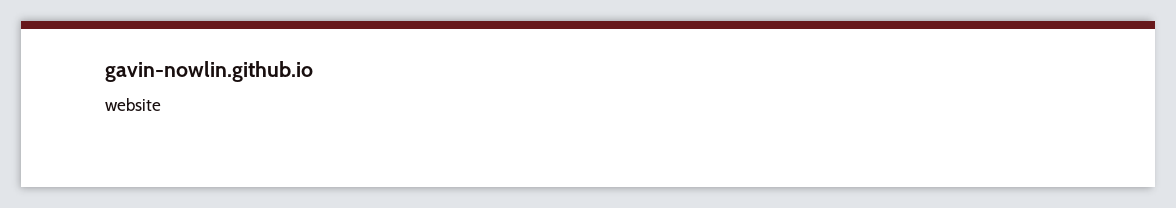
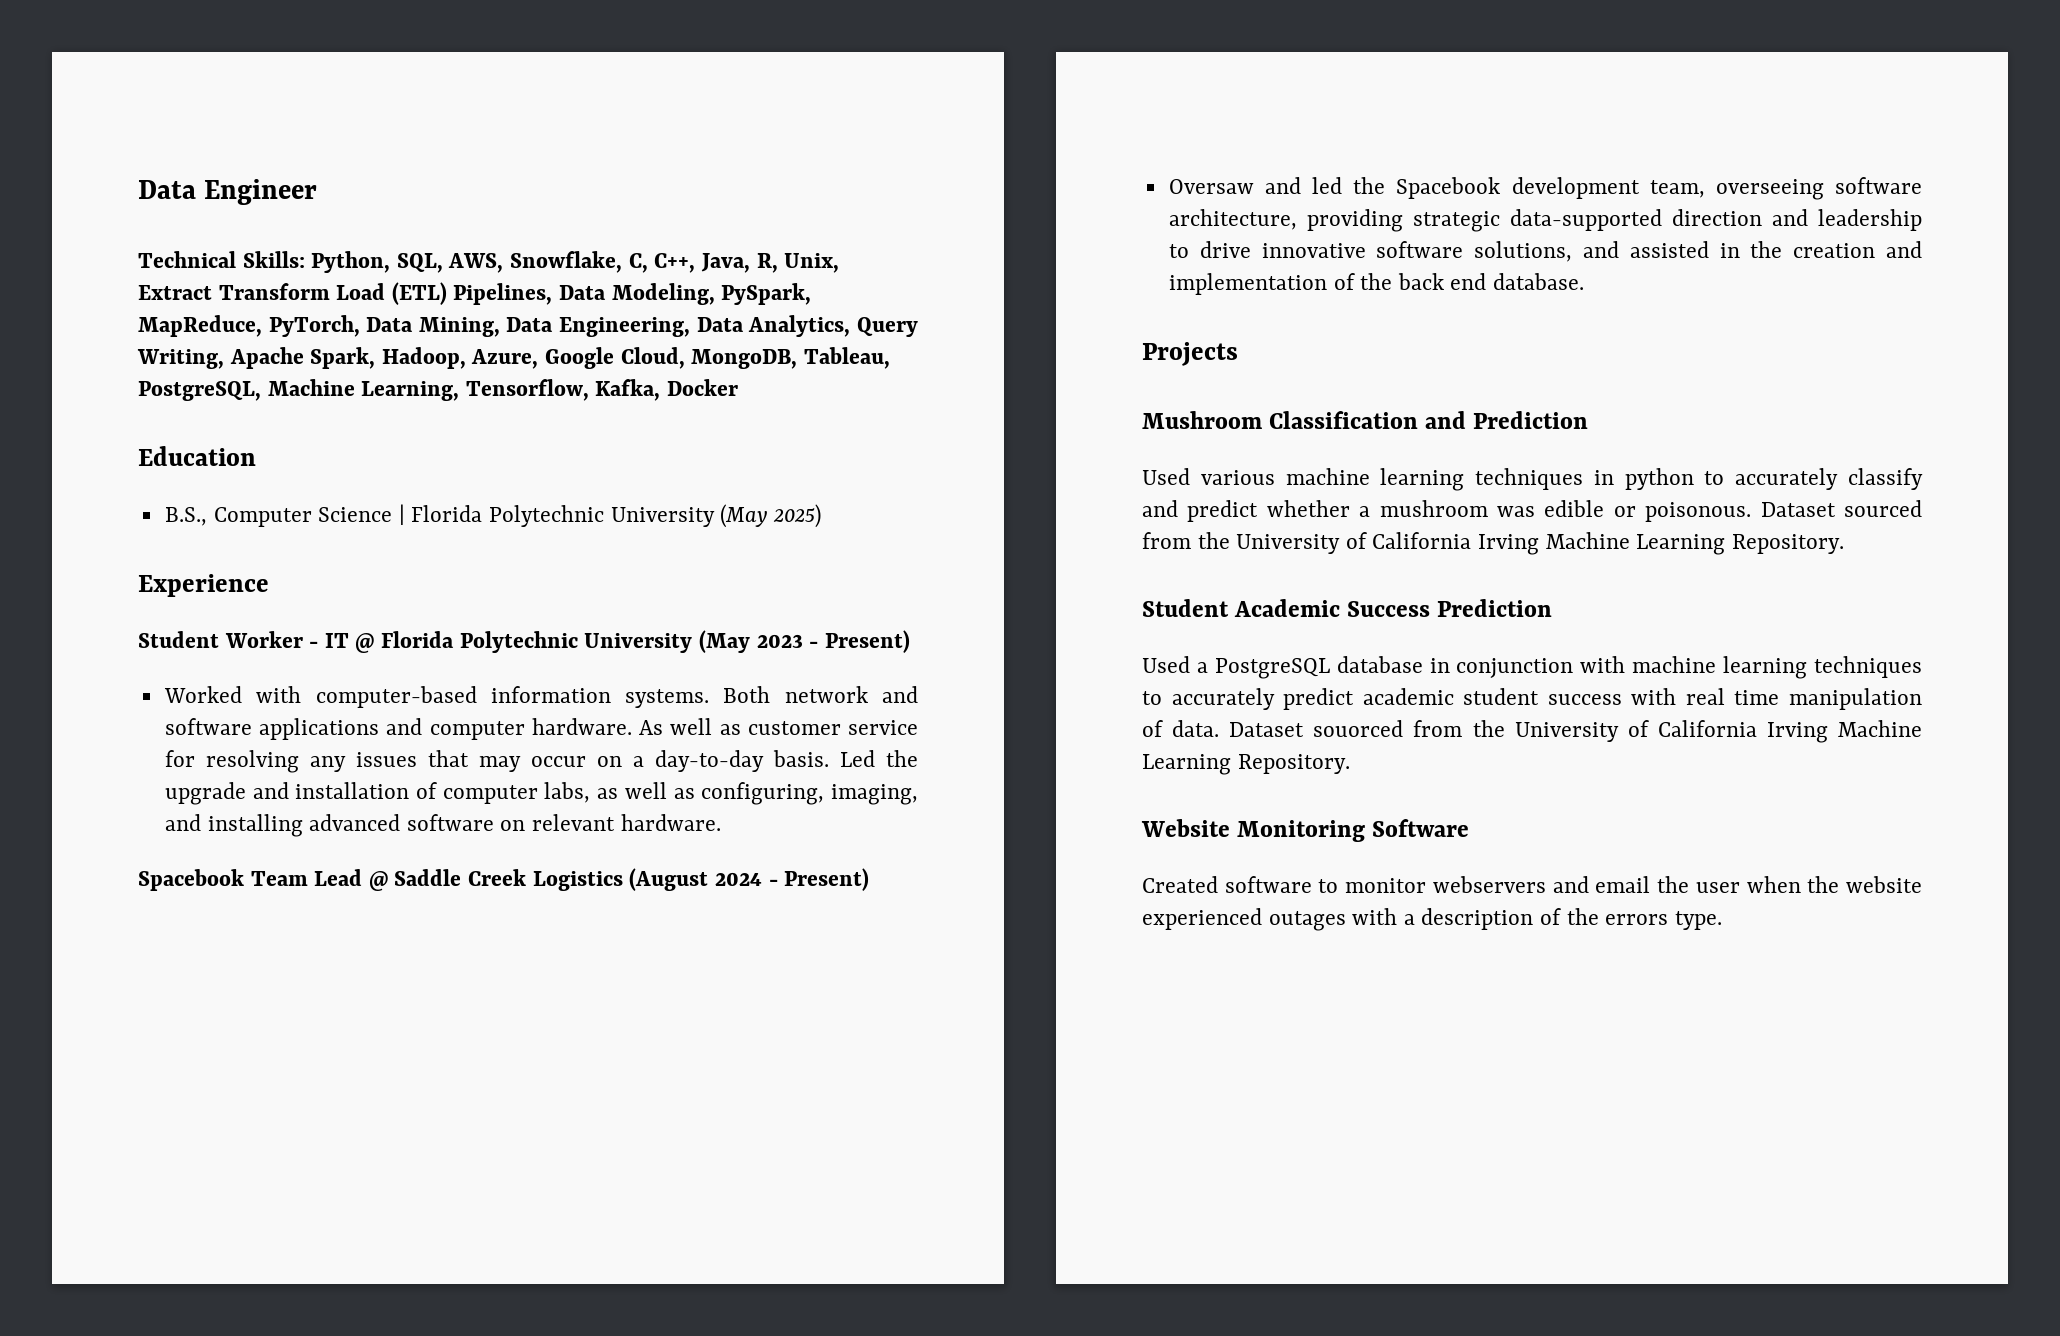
- gavin-nowlin.github.io
- website
+ Data Engineer
+ Technical Skills: Python, SQL, AWS, Snowflake, C, C++, Java, R, Unix, Extract Transform Load (ETL) Pipelines, Data Modeling, PySpark, MapReduce, PyTorch, Data Mining, Data Engineering, Data Analytics, Query Writing, Apache Spark, Hadoop, Azure, Google Cloud, MongoDB, Tableau, PostgreSQL, Machine Learning, Tensorflow, Kafka, Docker
+ Education
+ B.S., Computer Science | Florida Polytechnic University (May 2025)
+ Experience
+ Student Worker - IT @ Florida Polytechnic University (May 2023 - Present)
+ Worked with computer-based information systems. Both network and software applications and computer hardware. As well as customer service for resolving any issues that may occur on a day-to-day basis. Led the upgrade and installation of computer labs, as well as configuring, imaging, and installing advanced software on relevant hardware.
+ Spacebook Team Lead @ Saddle Creek Logistics (August 2024 - Present)
+ Oversaw and led the Spacebook development team, overseeing software architecture, providing strategic data-supported direction and leadership to drive innovative software solutions, and assisted in the creation and implementation of the back end database.
+ Projects
+ Mushroom Classification and Prediction
+ Used various machine learning techniques in python to accurately classify and predict whether a mushroom was edible or poisonous. Dataset sourced from the University of California Irving Machine Learning Repository.
+ Student Academic Success Prediction
+ Used a PostgreSQL database in conjunction with machine learning techniques to accurately predict academic student success with real time manipulation of data. Dataset souorced from the University of California Irving Machine Learning Repository.
+ Website Monitoring Software
+ Created software to monitor webservers and email the user when the website experienced outages with a description of the errors type.

